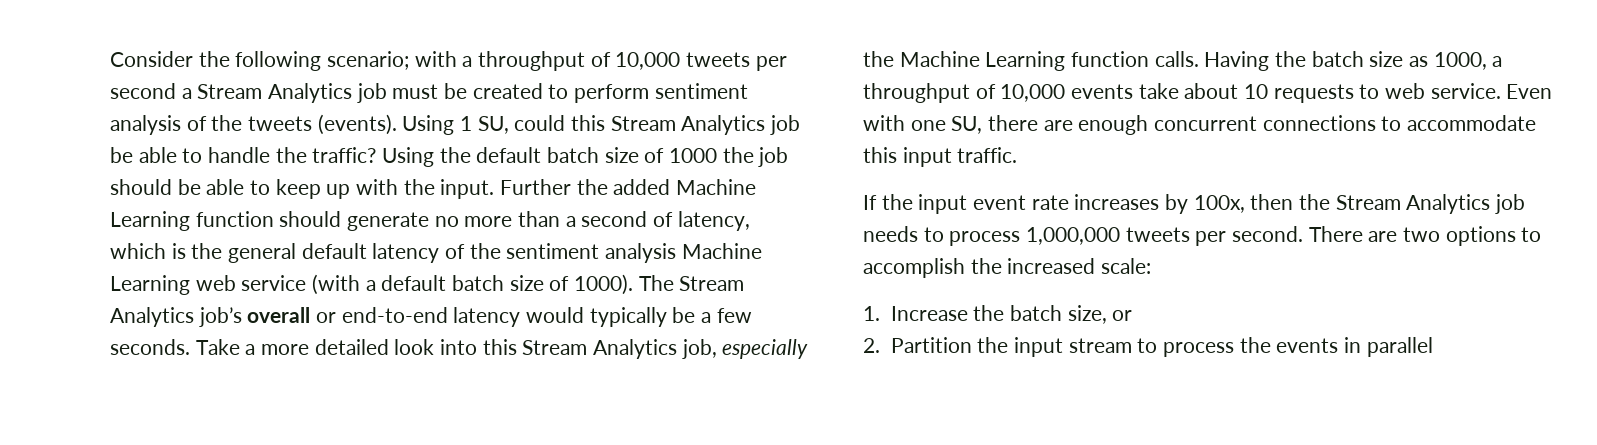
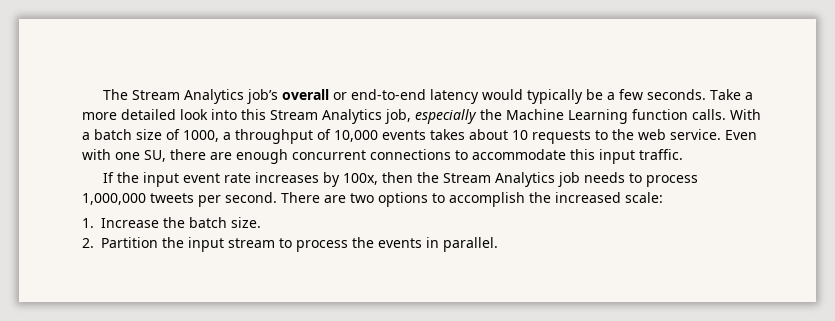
- Consider the following scenario; with a throughput of 10,000 tweets per second a Stream Analytics job must be created to perform sentiment analysis of the tweets (events). Using 1 SU, could this Stream Analytics job be able to handle the traffic? Using the default batch size of 1000 the job should be able to keep up with the input. Further the added Machine Learning function should generate no more than a second of latency, which is the general default latency of the sentiment analysis Machine Learning web service (with a default batch size of 1000).
- Having the batch size as 1000, a throughput of 10,000 events take about 10 requests to web service.
+ With a batch size of 1000, a throughput of 10,000 events takes about 10 requests to the web service.
- 1. Increase the batch size, or
+ 1. Increase the batch size.
- 2. Partition the input stream to process the events in parallel
+ 2. Partition the input stream to process the events in parallel.

